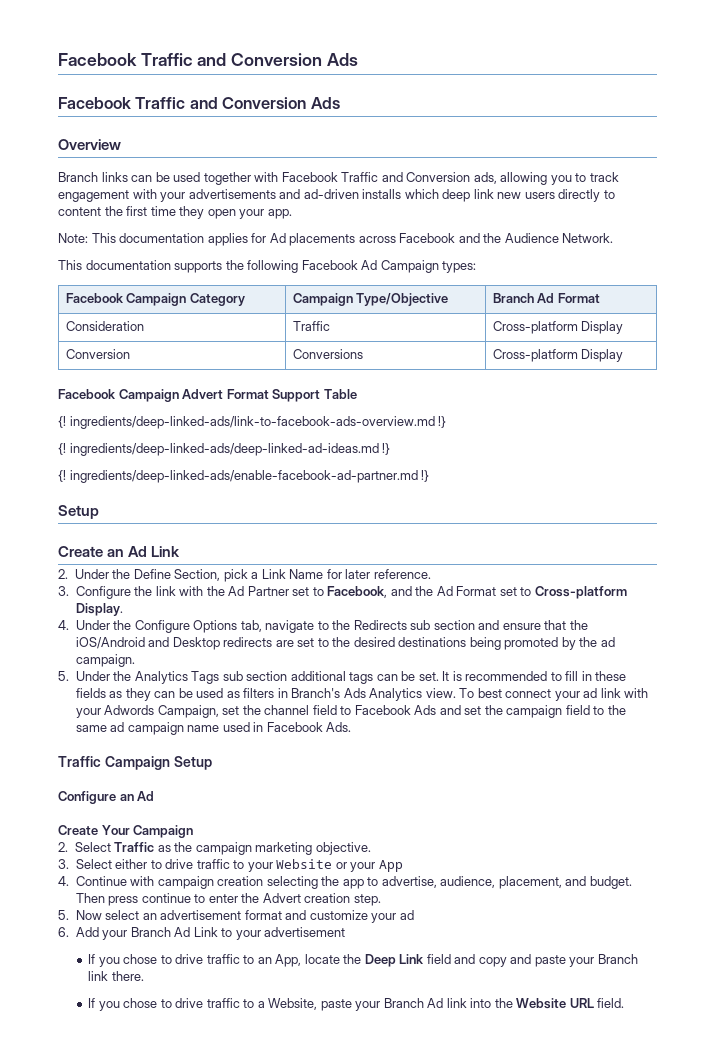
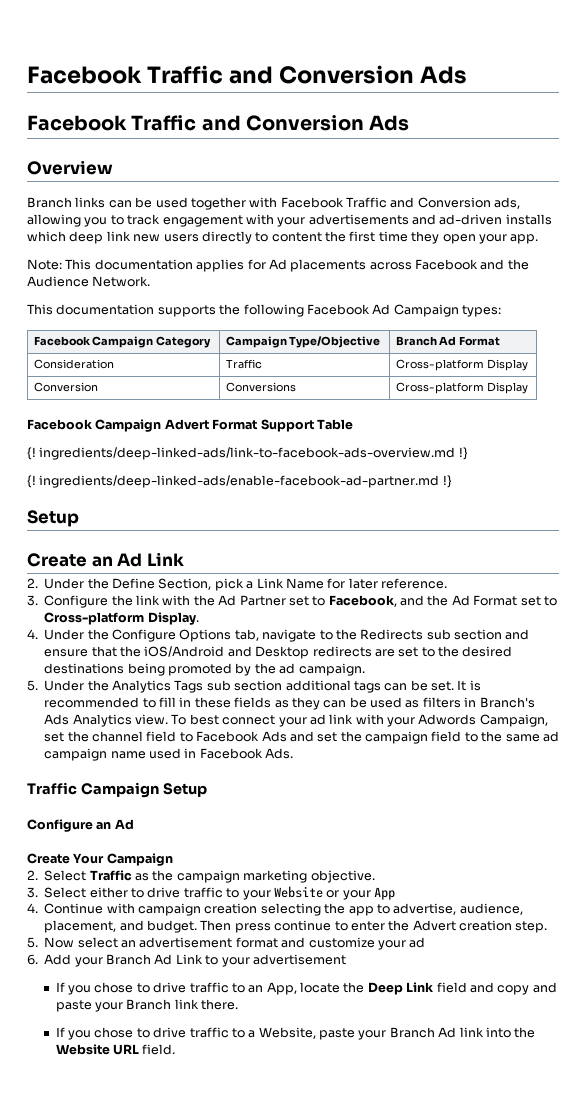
- {! ingredients/deep-linked-ads/deep-linked-ad-ideas.md !}

